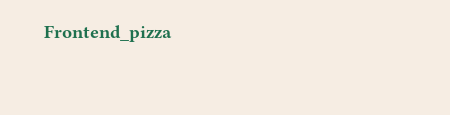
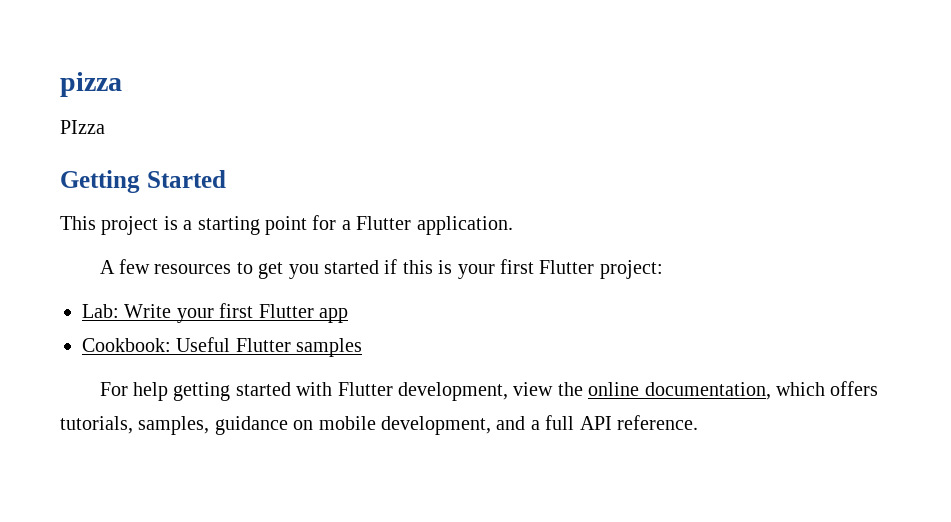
- Frontend_pizza
+ pizza
+ PIzza
+ Getting Started
+ This project is a starting point for a Flutter application.
+ A few resources to get you started if this is your first Flutter project:
+ Lab: Write your first Flutter app
+ Cookbook: Useful Flutter samples
+ For help getting started with Flutter development, view the online documentation, which offers tutorials, samples, guidance on mobile development, and a full API reference.

